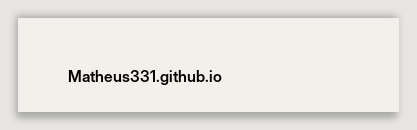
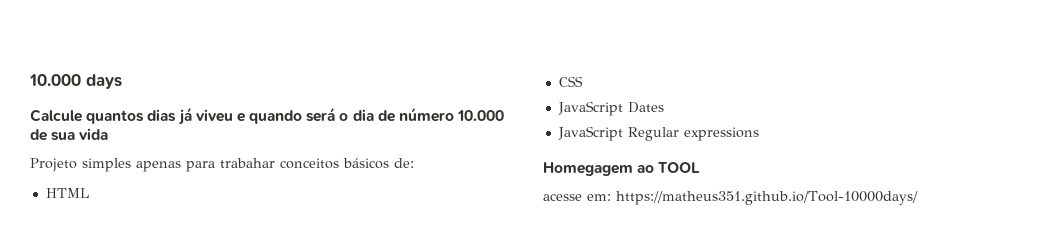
- Matheus331.github.io
+ 10.000 days
+ Calcule quantos dias já viveu e quando será o dia de número 10.000 de sua vida
+ Projeto simples apenas para trabahar conceitos básicos de:
+ HTML
+ CSS
+ JavaScript Dates
+ JavaScript Regular expressions
+ Homegagem ao TOOL
+ acesse em: https://matheus351.github.io/Tool-10000days/

